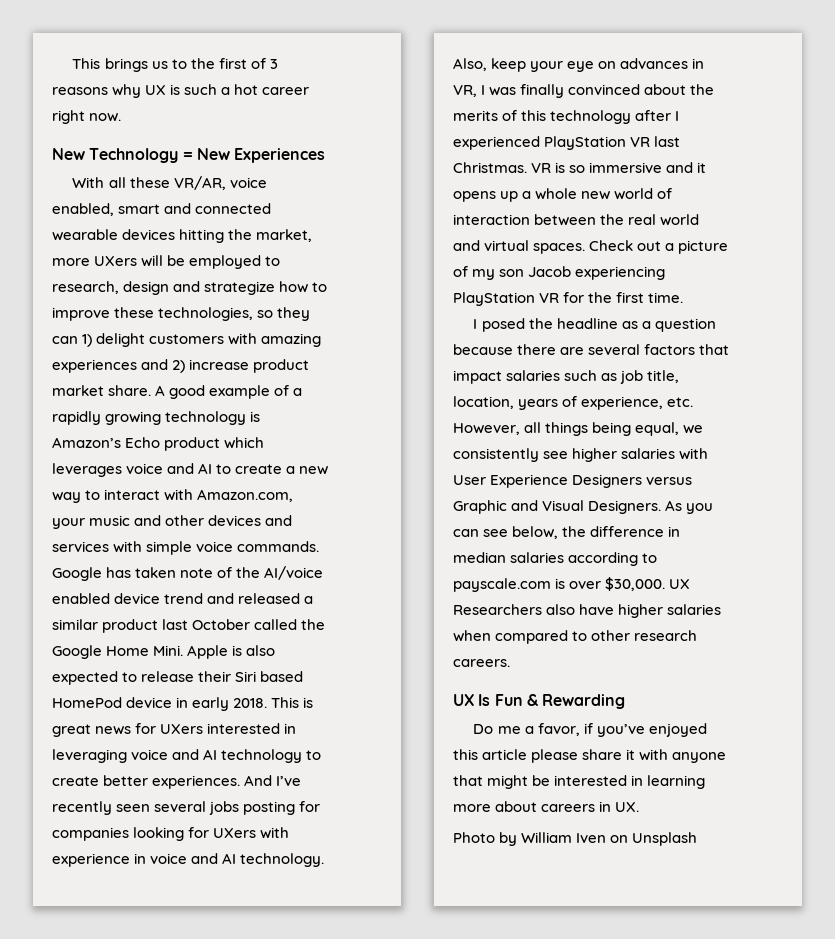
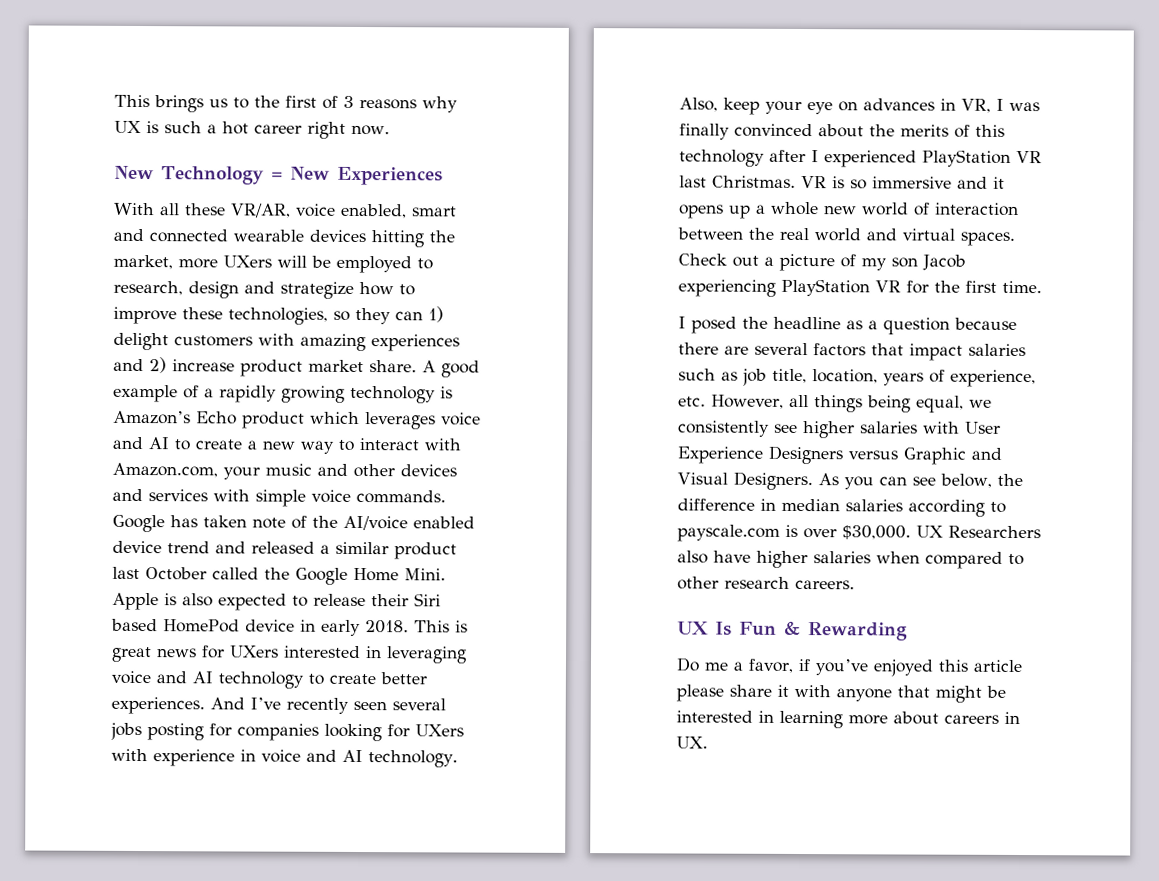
- Photo by William Iven on Unsplash

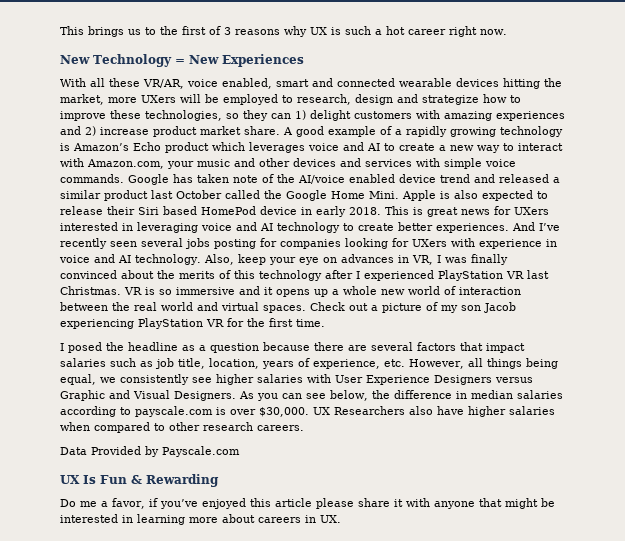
+ Data Provided by Payscale.com

